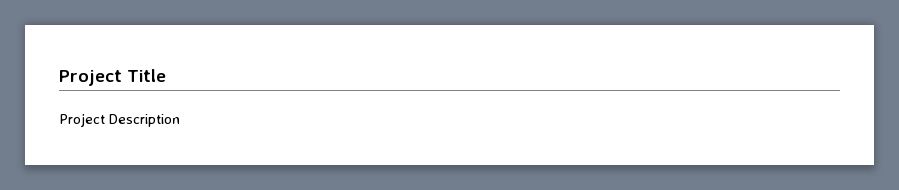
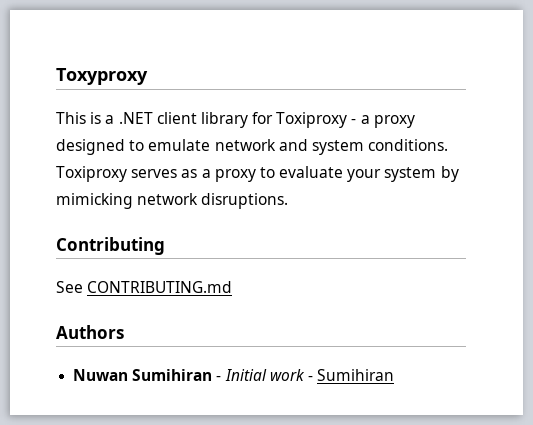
- Project Title
- Project Description
+ Toxyproxy
+ This is a .NET client library for Toxiproxy - a proxy designed to emulate network and system conditions. Toxiproxy serves as a proxy to evaluate your system by mimicking network disruptions.
+ Contributing
+ See CONTRIBUTING.md
+ Authors
+ Nuwan Sumihiran - Initial work - Sumihiran

